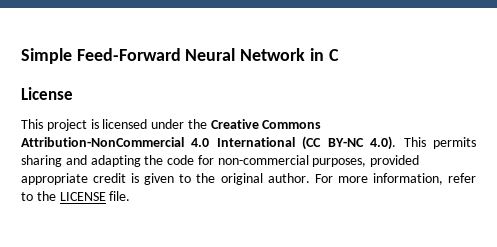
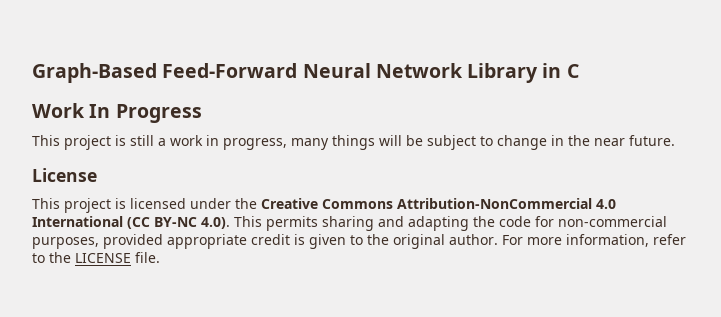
- Simple Feed-Forward Neural Network in C
+ Graph-Based Feed-Forward Neural Network Library in C
+ Work In Progress
+ This project is still a work in progress, many things will be subject to change in the near future.

